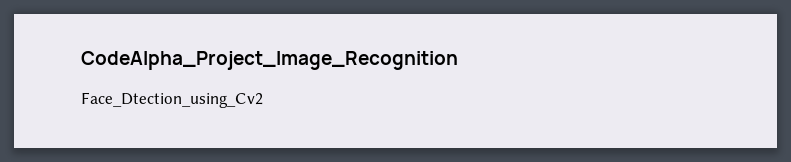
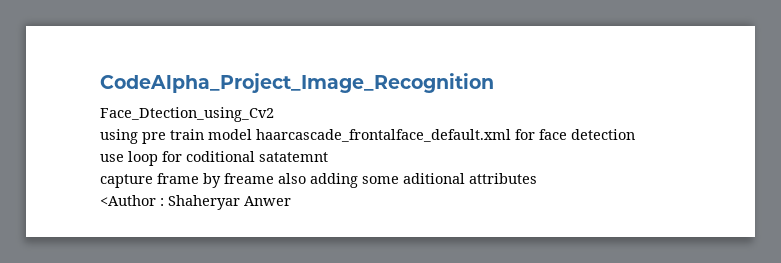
+ using pre train model haarcascade_frontalface_default.xml for face detection
+ use loop for coditional satatemnt
+ capture frame by freame also adding some aditional attributes
+ <Author : Shaheryar Anwer

